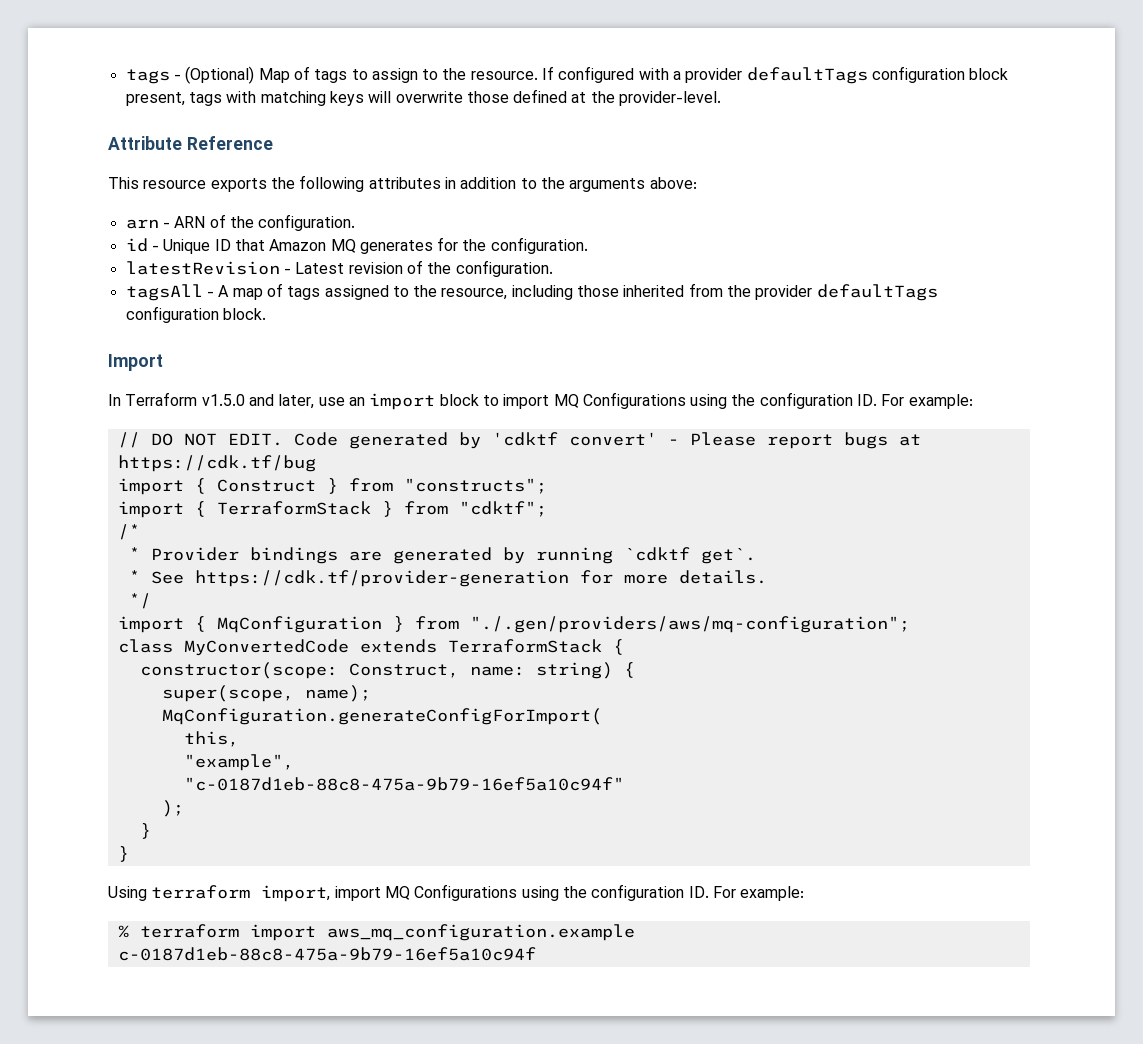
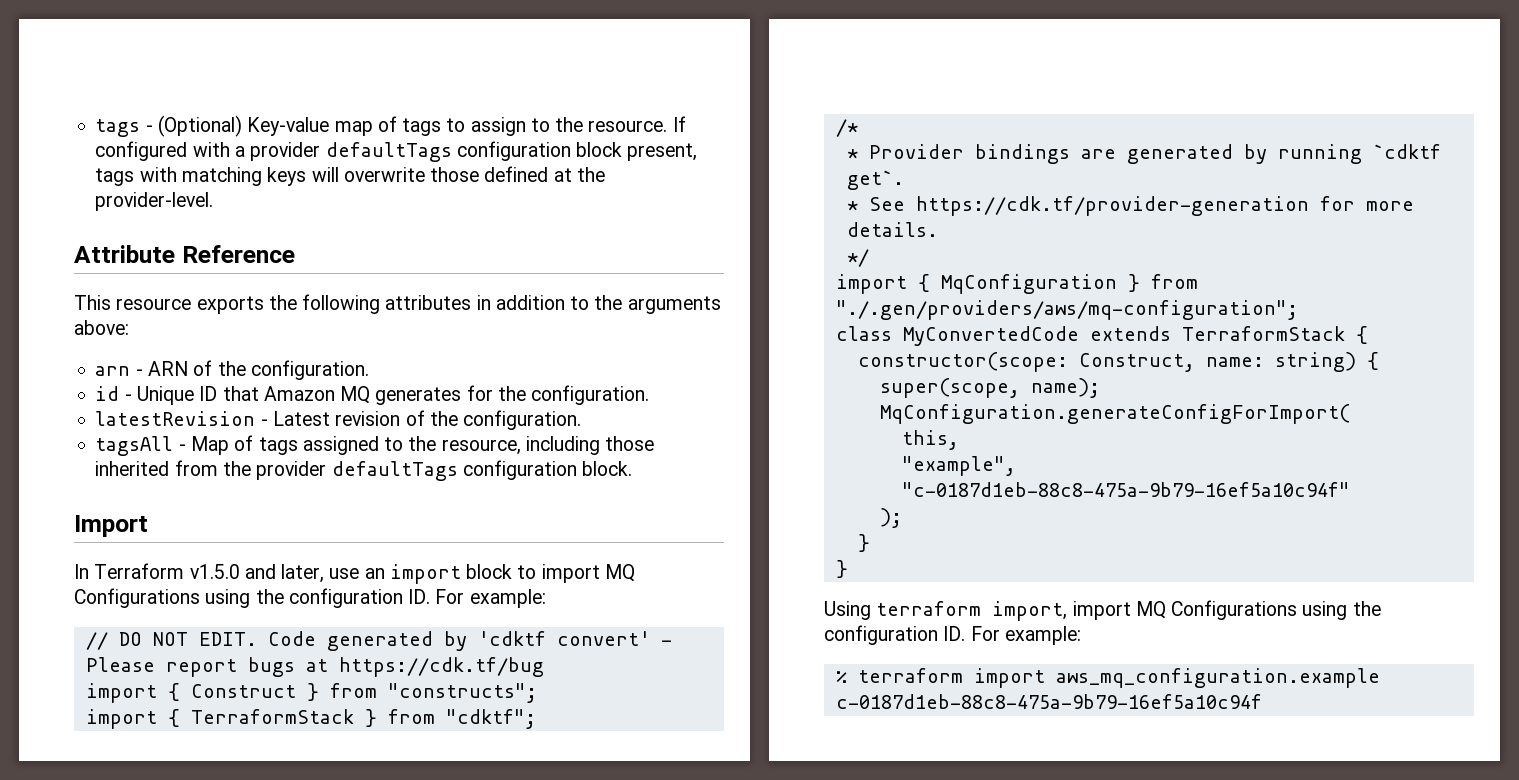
- tags - (Optional) Map of tags to assign to the resource.
+ tags - (Optional) Key-value map of tags to assign to the resource.
- tagsAll - A map of tags assigned to the resource, including those inherited from the provider defaultTags configuration block.
+ tagsAll - Map of tags assigned to the resource, including those inherited from the provider defaultTags configuration block.

